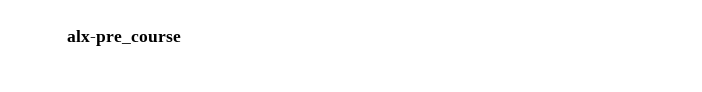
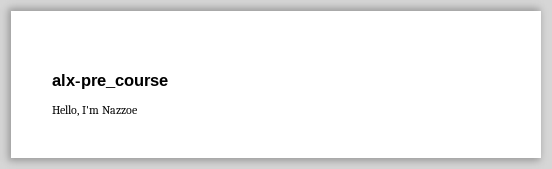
+ Hello, I'm Nazzoe

